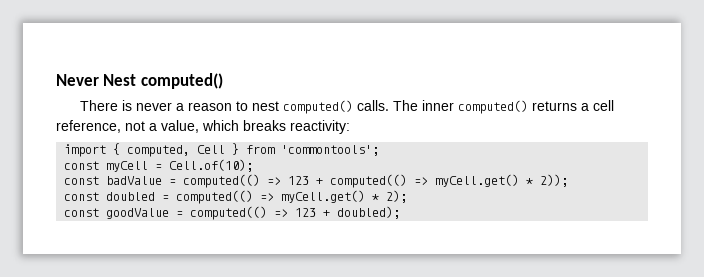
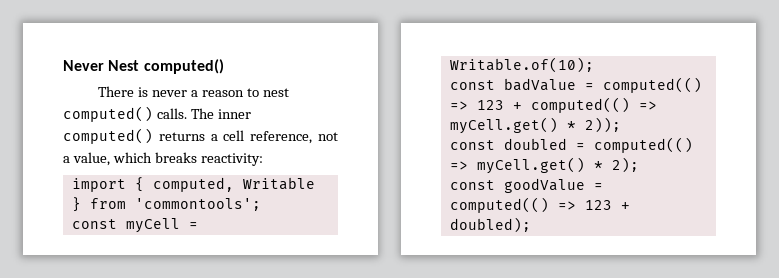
- import { computed, Cell } from 'commontools';
+ import { computed, Writable } from 'commontools';
- const myCell = Cell.of(10);
+ const myCell = Writable.of(10);

